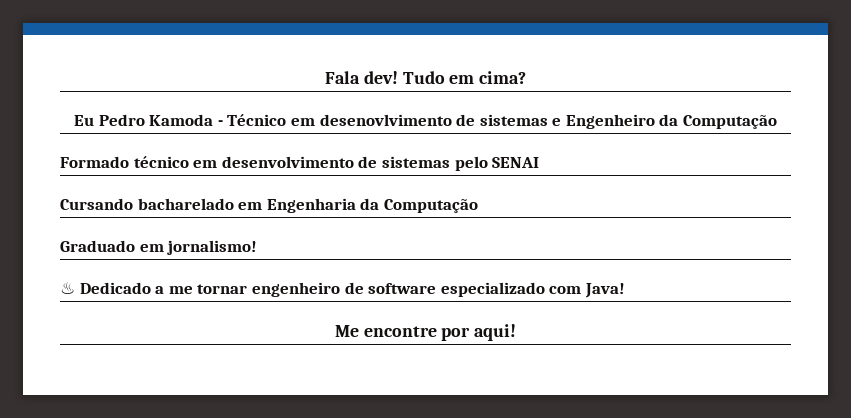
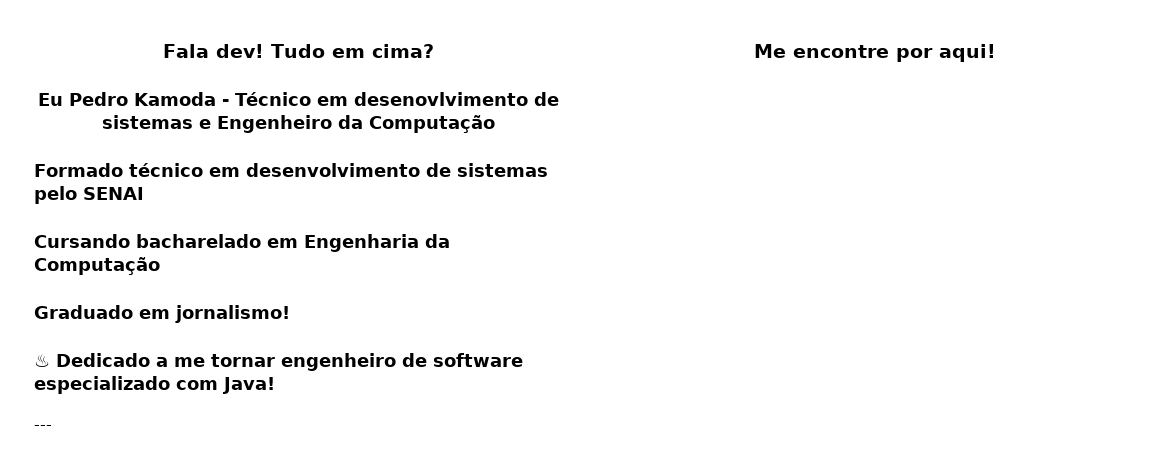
+ ---

